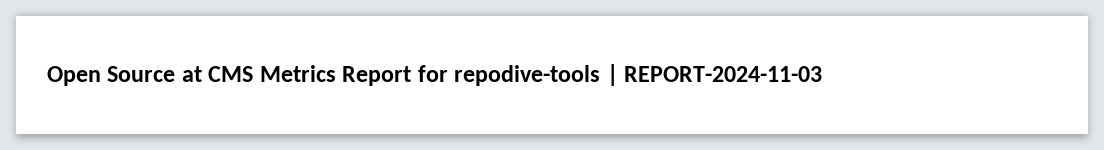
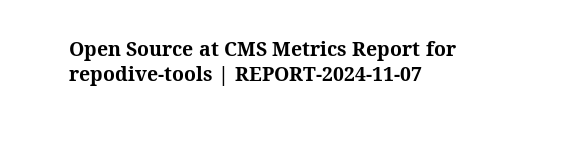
- Open Source at CMS Metrics Report for repodive-tools | REPORT-2024-11-03
+ Open Source at CMS Metrics Report for repodive-tools | REPORT-2024-11-07

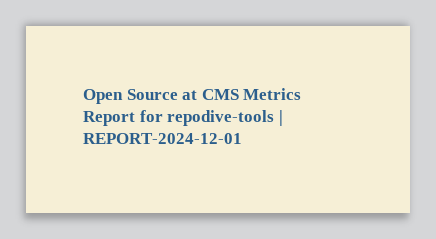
- Open Source at CMS Metrics Report for repodive-tools | REPORT-2024-11-07
+ Open Source at CMS Metrics Report for repodive-tools | REPORT-2024-12-01

